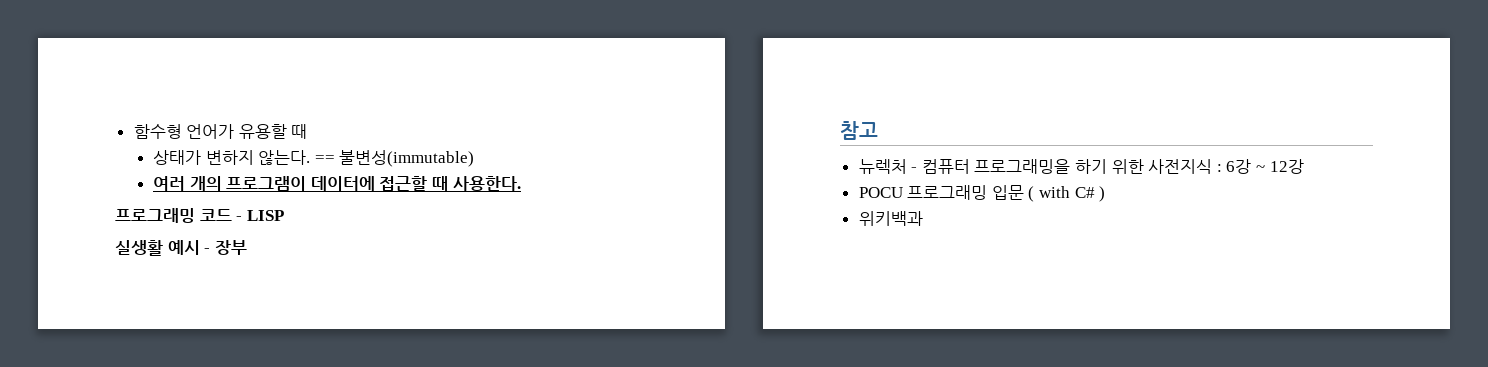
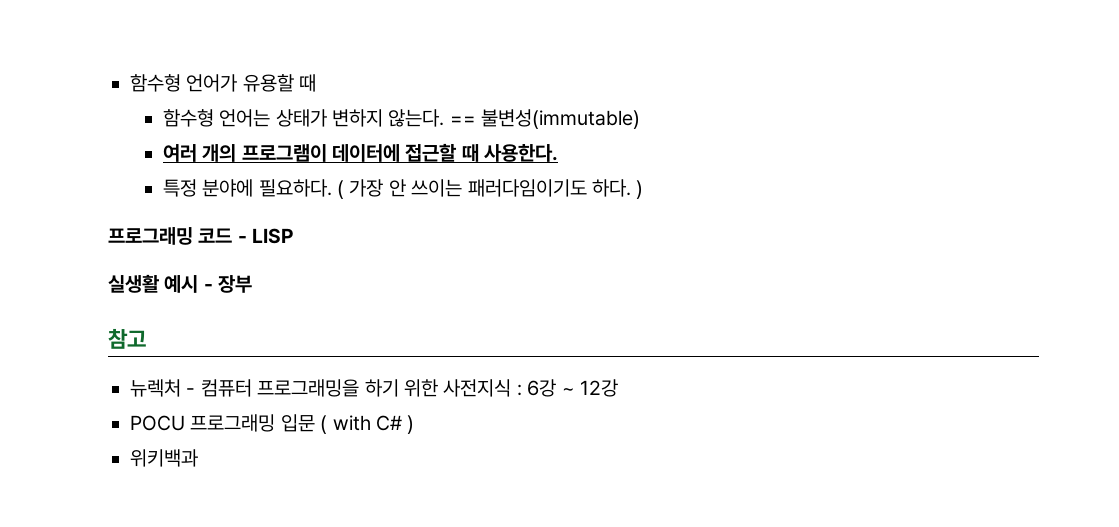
- 상태가 변하지 않는다.
+ 함수형 언어는 상태가 변하지 않는다.
+ 특정 분야에 필요하다. ( 가장 안 쓰이는 패러다임이기도 하다. )

